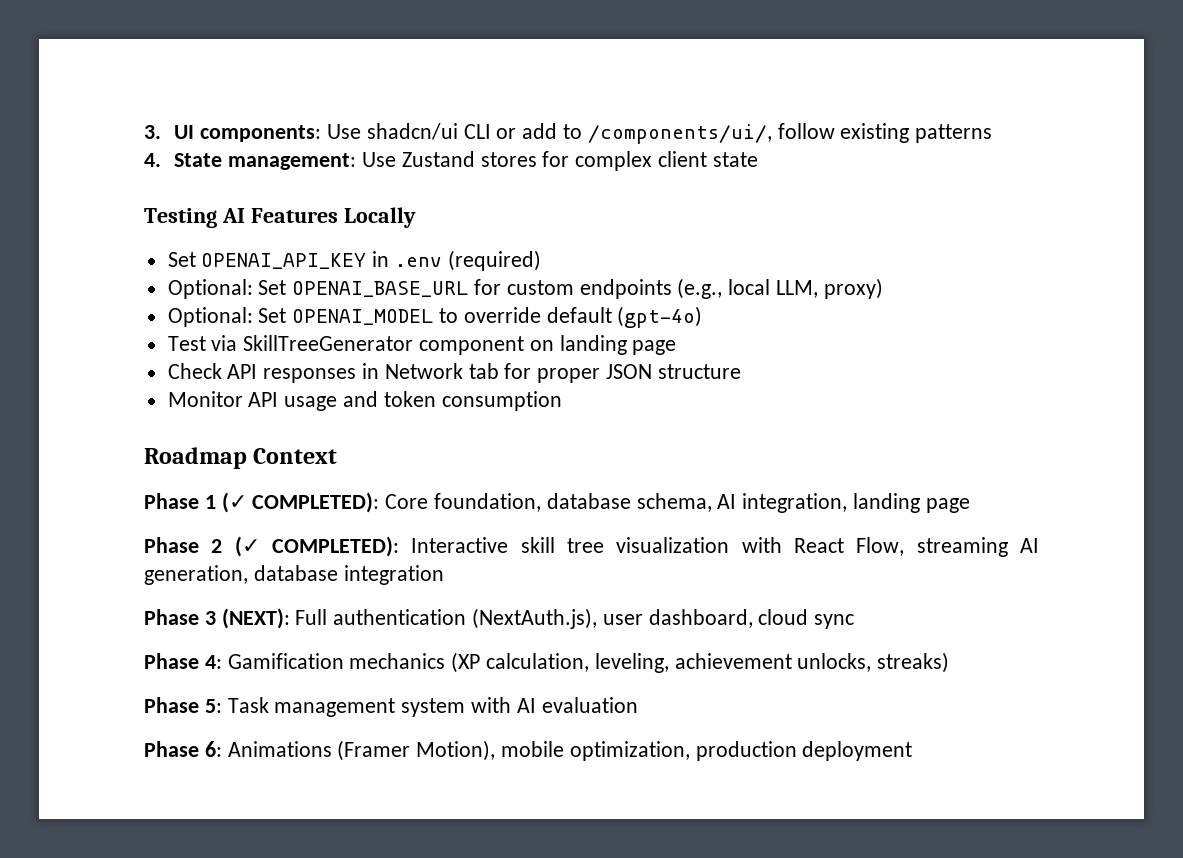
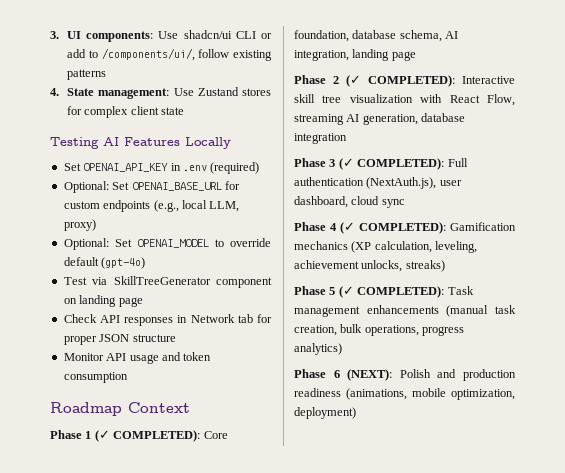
- Phase 3 (NEXT): Full authentication (NextAuth.js), user dashboard, cloud sync
+ Phase 3 (✓ COMPLETED): Full authentication (NextAuth.js), user dashboard, cloud sync
- Phase 4: Gamification mechanics (XP calculation, leveling, achievement unlocks, streaks)
+ Phase 4 (✓ COMPLETED): Gamification mechanics (XP calculation, leveling, achievement unlocks, streaks)
- Phase 5: Task management system with AI evaluation
- Phase 6: Animations (Framer Motion), mobile optimization, production deployment
+ Phase 5 (✓ COMPLETED): Task management enhancements (manual task creation, bulk operations, progress analytics)
+ Phase 6 (NEXT): Polish and production readiness (animations, mobile optimization, deployment)

